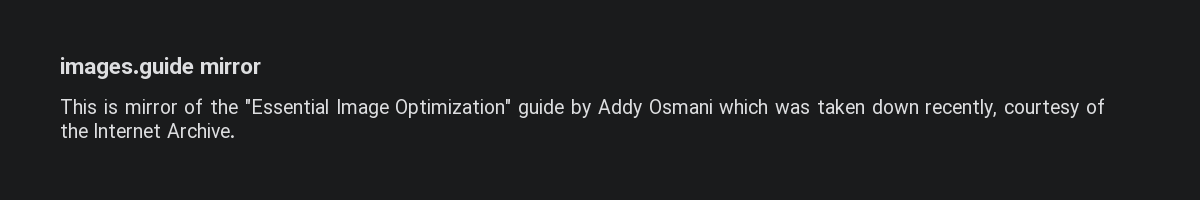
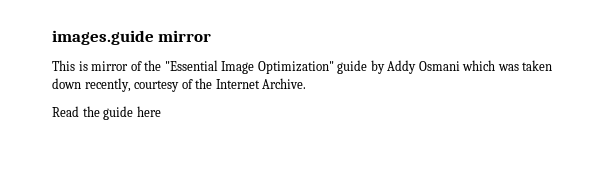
+ Read the guide here

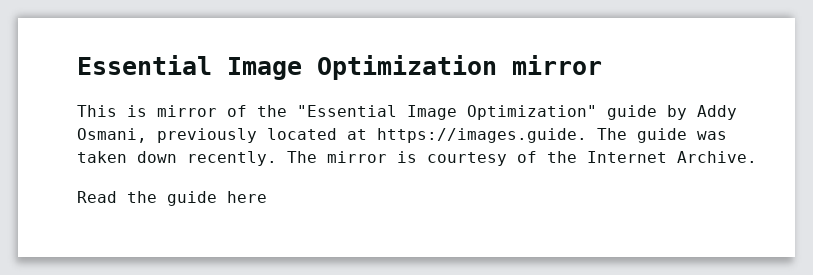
- images.guide mirror
+ Essential Image Optimization mirror
- This is mirror of the "Essential Image Optimization" guide by Addy Osmani which was taken down recently, courtesy of the Internet Archive.
+ This is mirror of the "Essential Image Optimization" guide by Addy Osmani, previously located at https://images.guide. The guide was taken down recently. The mirror is courtesy of the Internet Archive.

